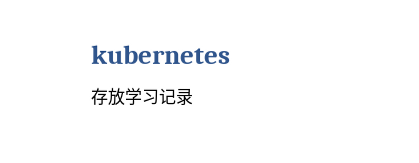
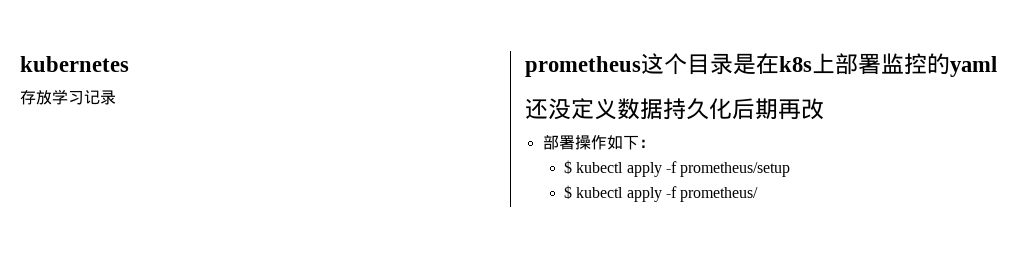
+ prometheus这个目录是在k8s上部署监控的yaml
+ 还没定义数据持久化后期再改
+ 部署操作如下：
+ $ kubectl apply -f prometheus/setup
+ $ kubectl apply -f prometheus/

